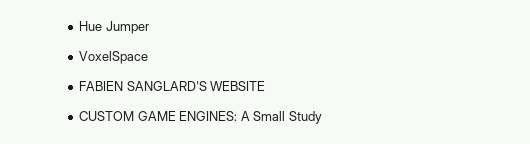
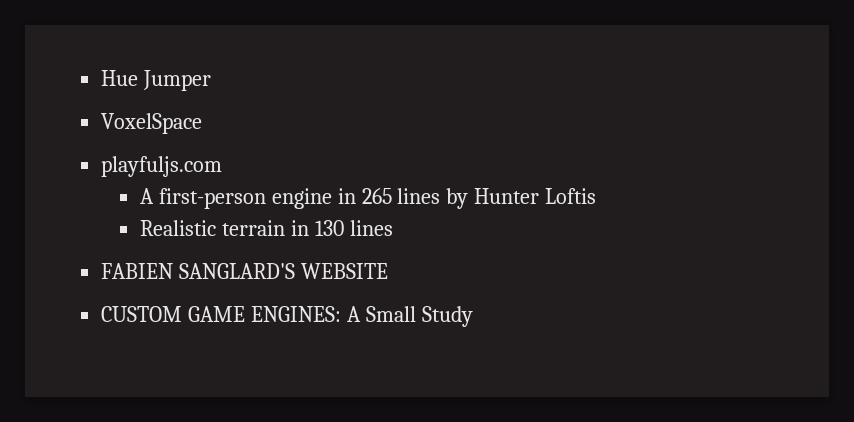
+ playfuljs.com
+ A first-person engine in 265 lines by Hunter Loftis
+ Realistic terrain in 130 lines

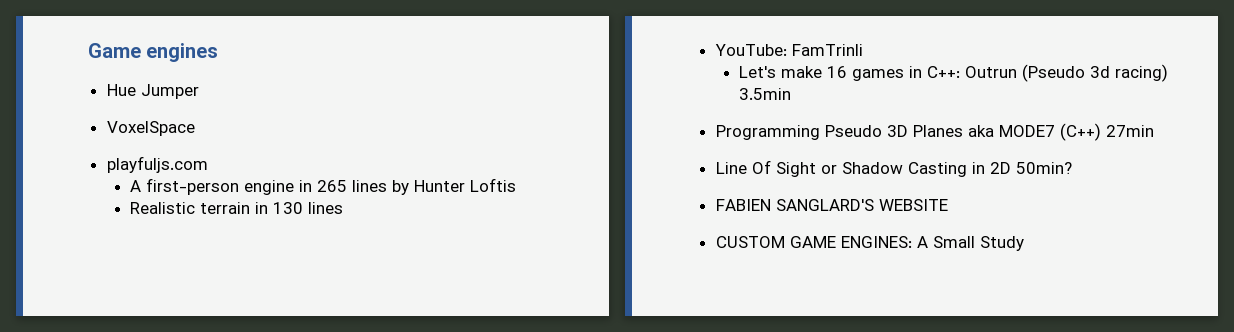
+ Game engines
+ YouTube: FamTrinli
+ Let's make 16 games in C++: Outrun (Pseudo 3d racing) 3.5min
+ Programming Pseudo 3D Planes aka MODE7 (C++) 27min
+ Line Of Sight or Shadow Casting in 2D 50min?

